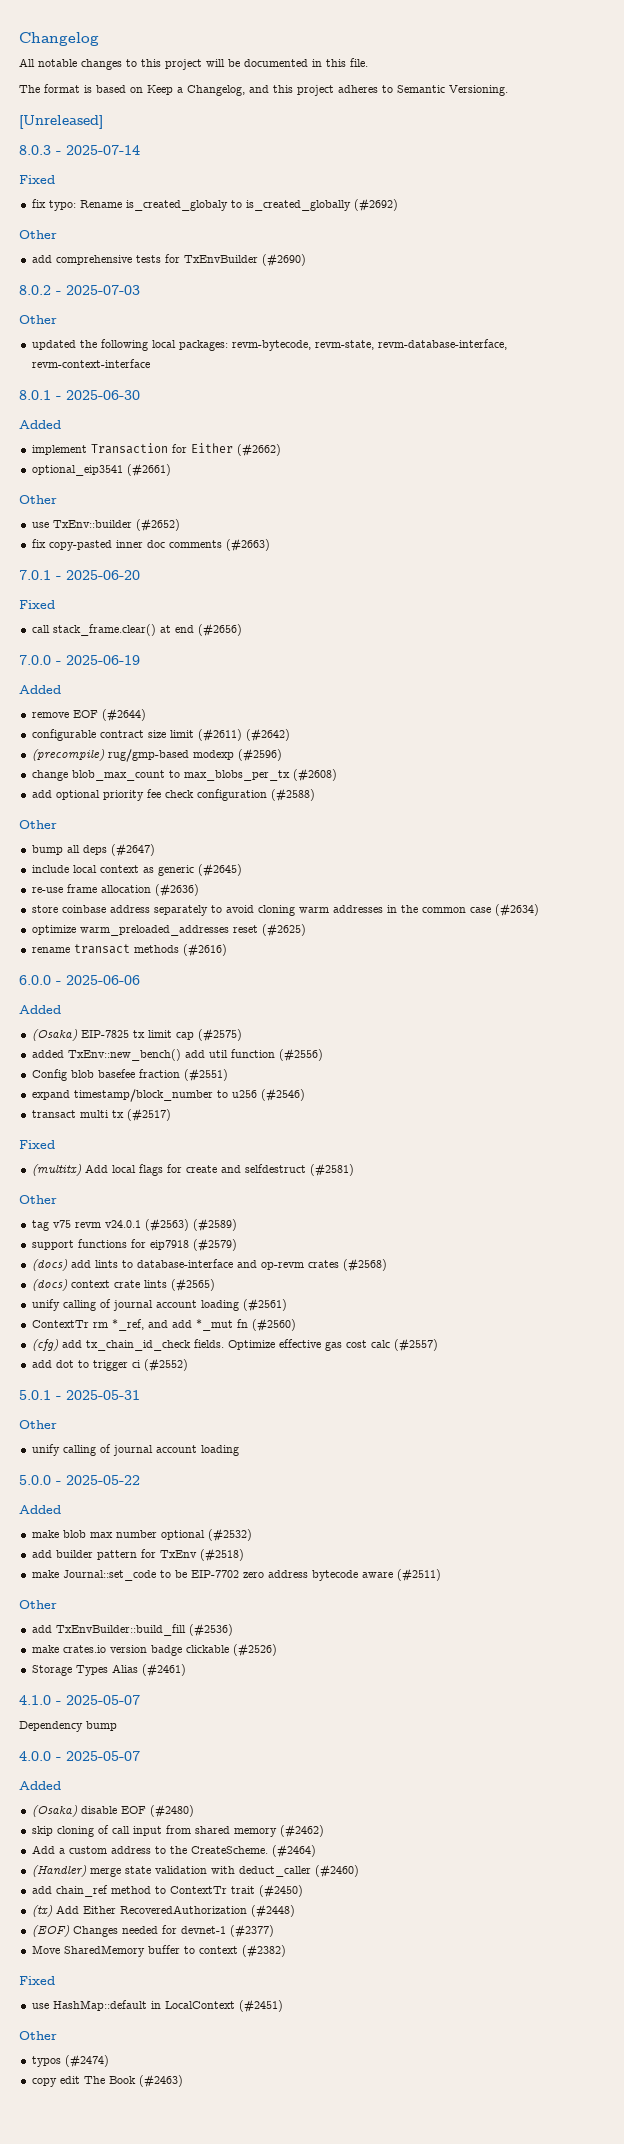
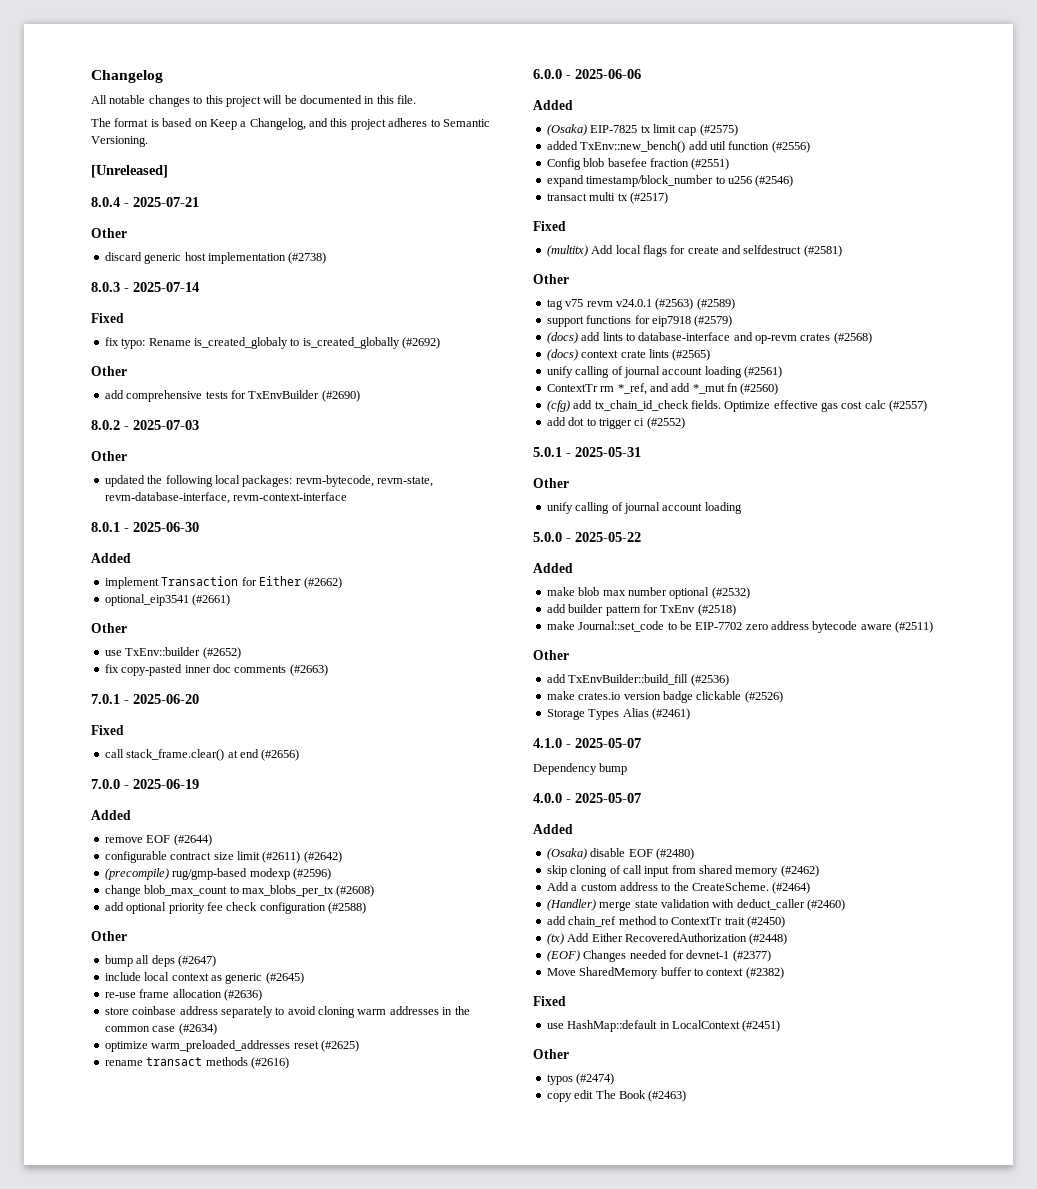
+ 8.0.4 - 2025-07-21
+ Other
+ discard generic host implementation (#2738)

